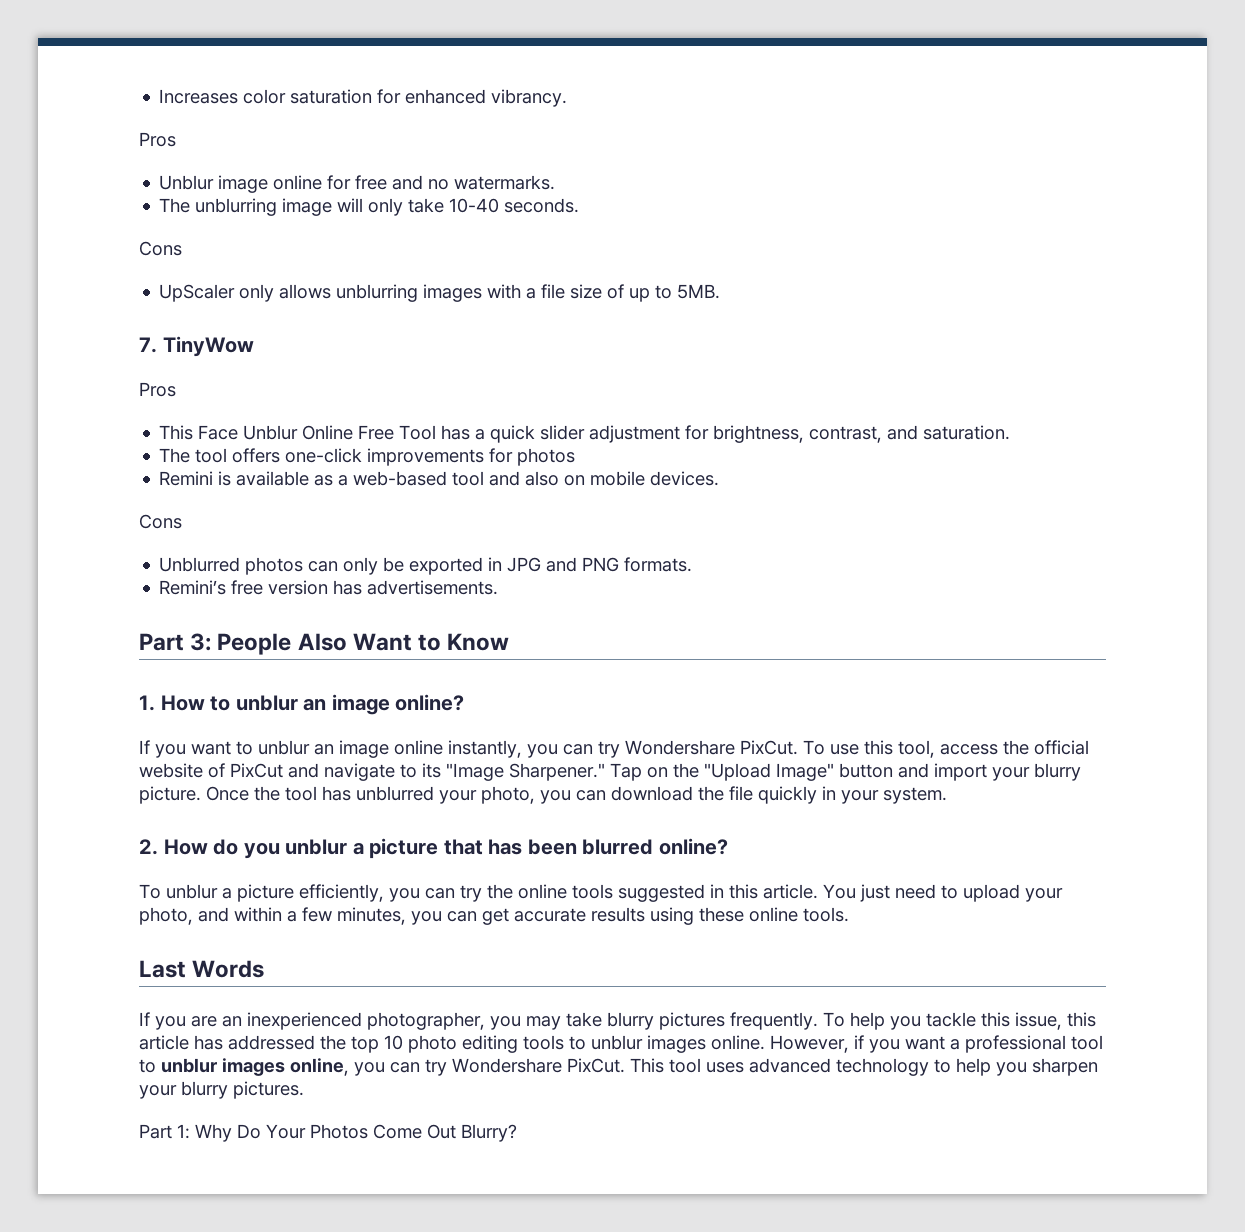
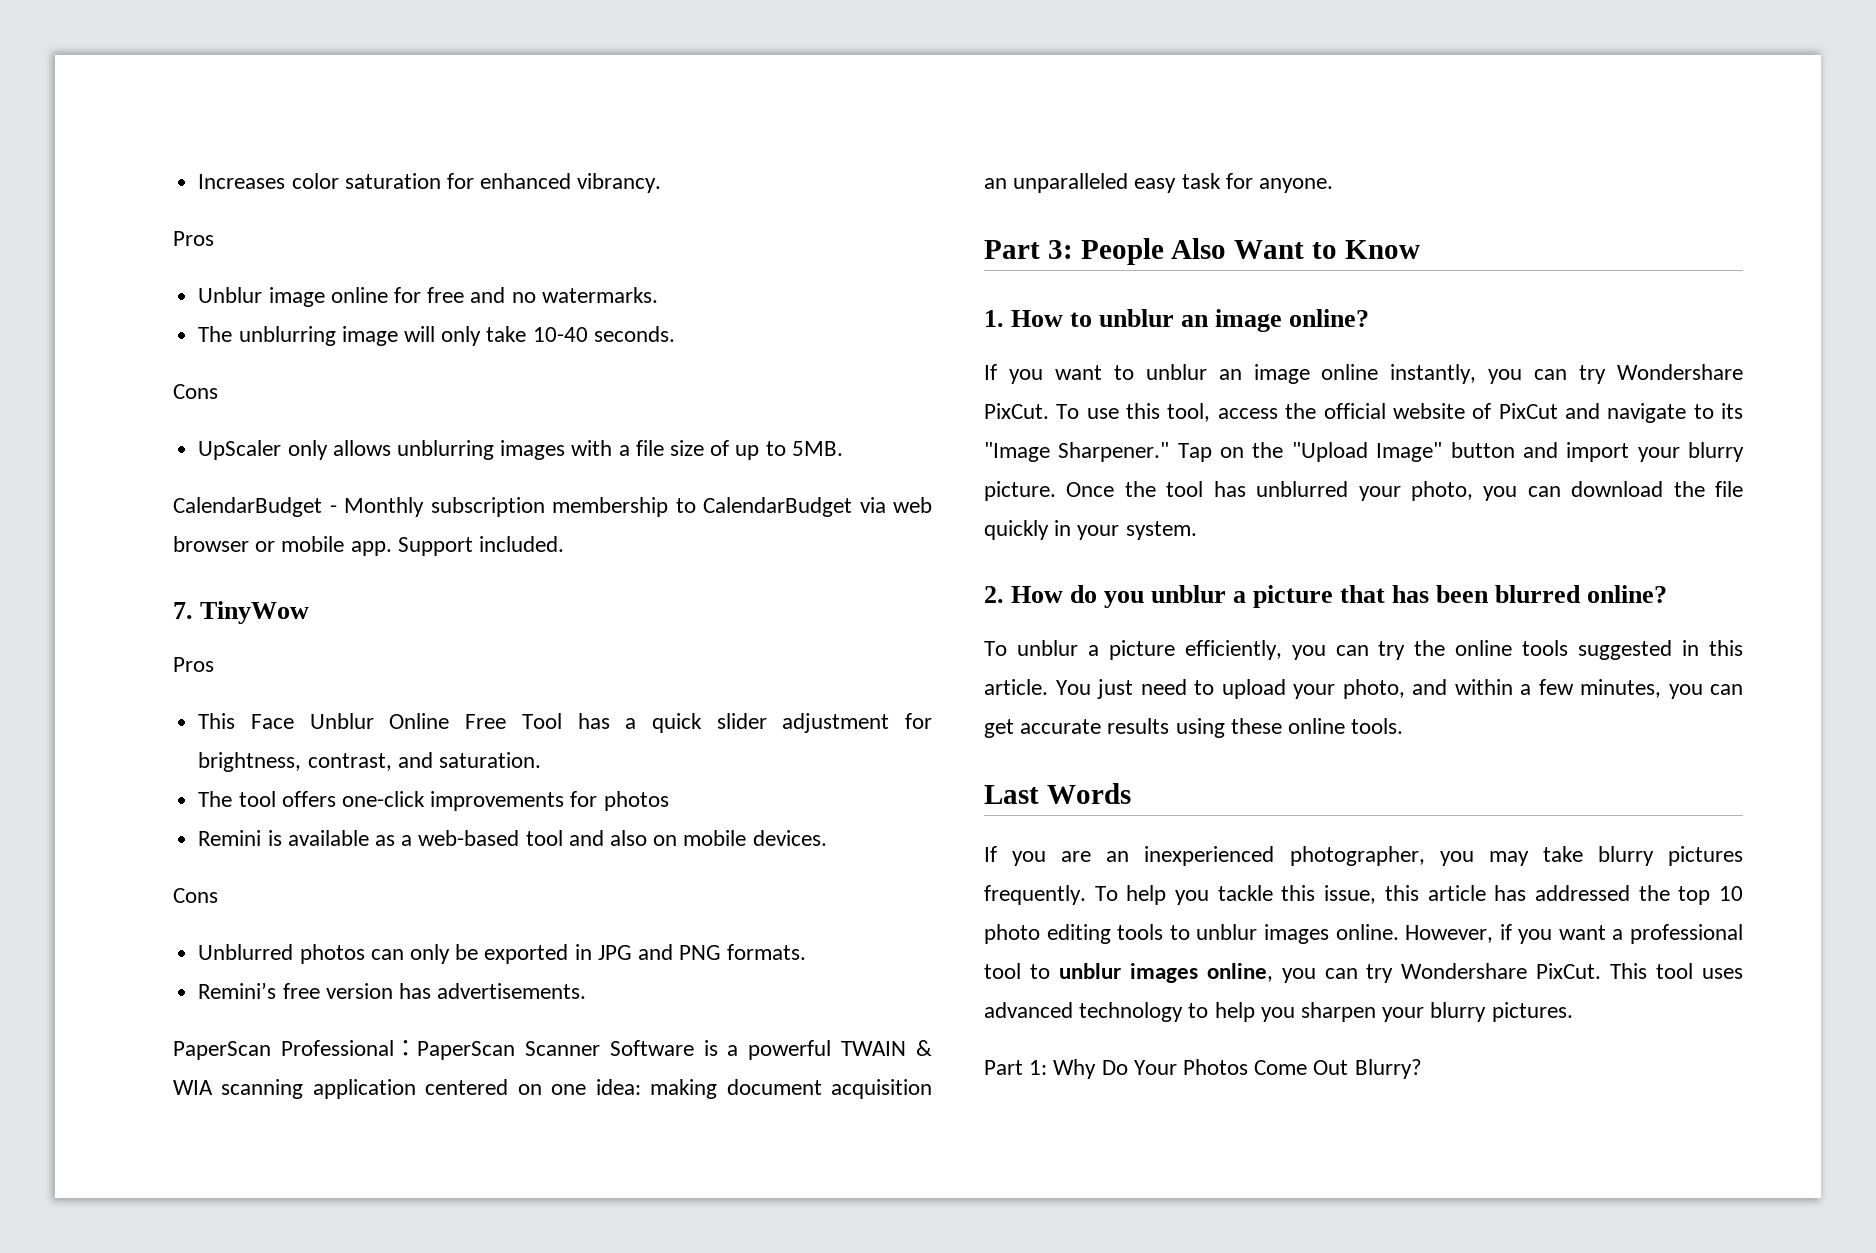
+ CalendarBudget - Monthly subscription membership to CalendarBudget via web browser or mobile app. Support included.
+ PaperScan Professional：PaperScan Scanner Software is a powerful TWAIN & WIA scanning application centered on one idea: making document acquisition an unparalleled easy task for anyone.

